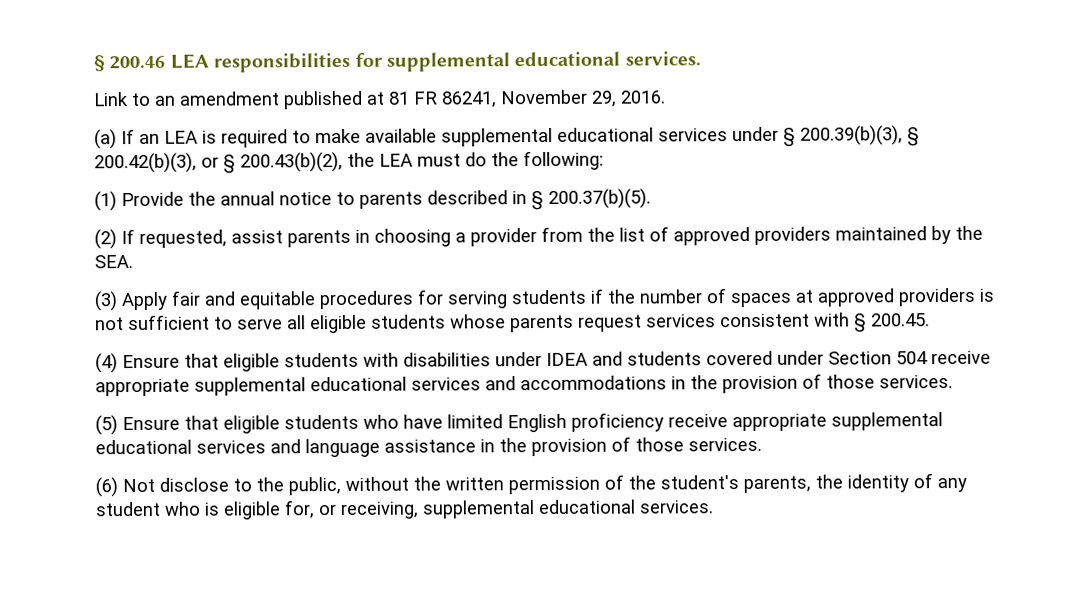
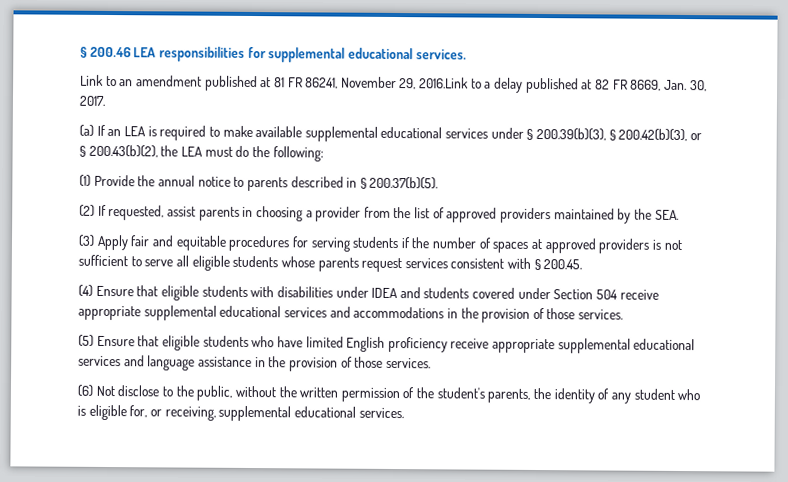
- Link to an amendment published at 81 FR 86241, November 29, 2016.
+ Link to an amendment published at 81 FR 86241, November 29, 2016.Link to a delay published at 82 FR 8669, Jan. 30, 2017.

